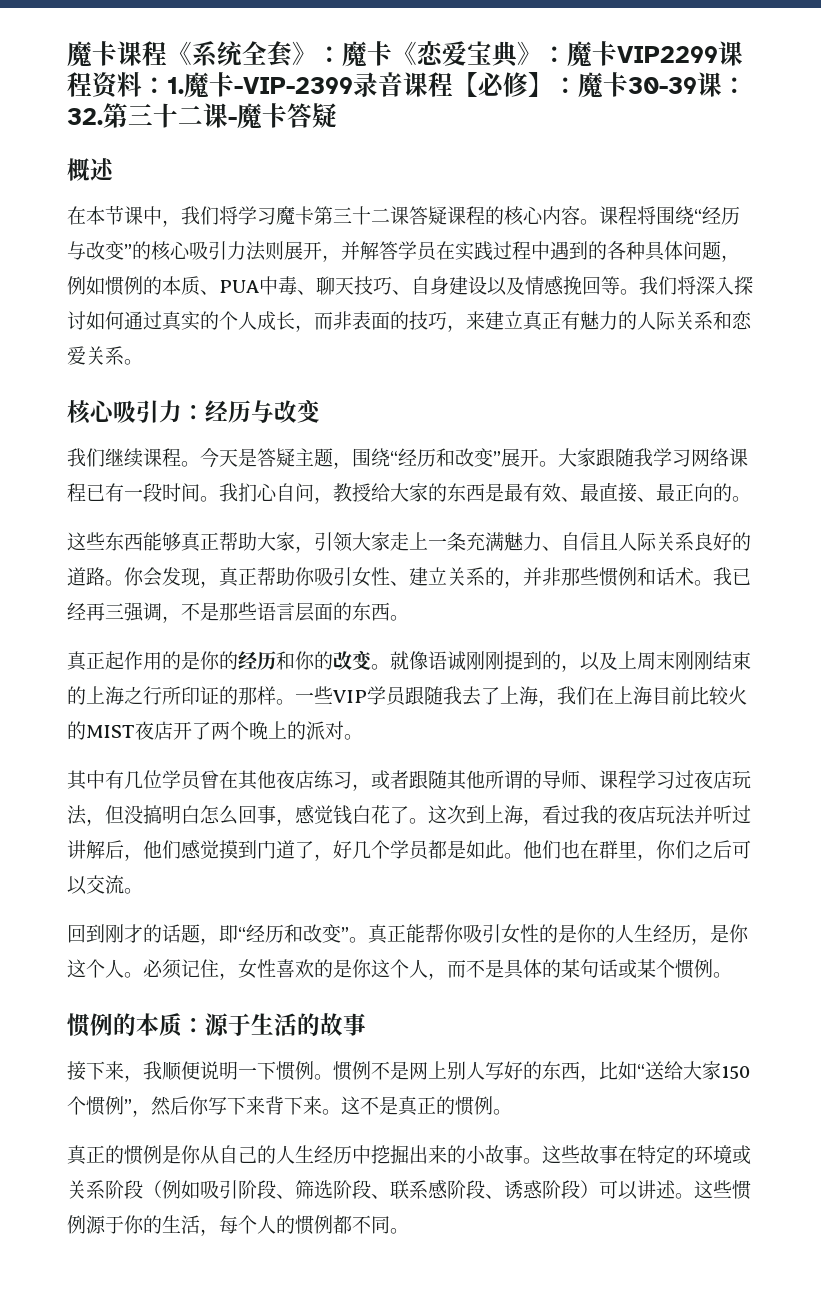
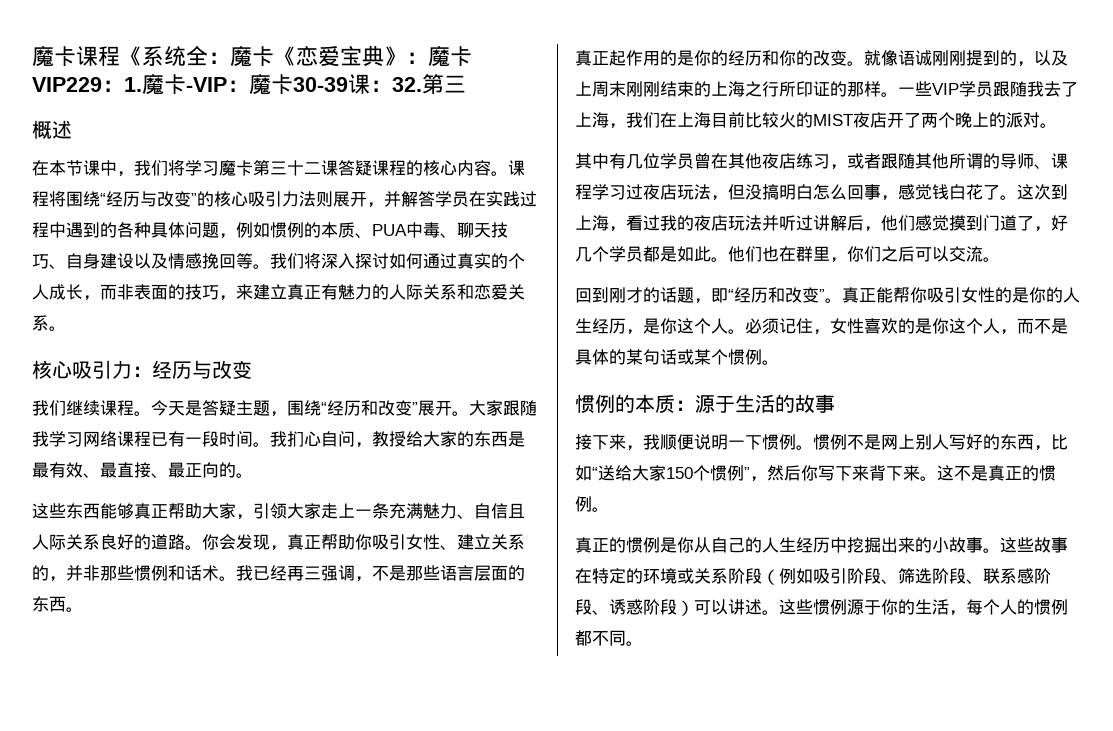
- 魔卡课程《系统全套》：魔卡《恋爱宝典》：魔卡VIP2299课程资料：1.魔卡-VIP-2399录音课程【必修】：魔卡30-39课：32.第三十二课-魔卡答疑
+ 魔卡课程《系统全：魔卡《恋爱宝典》：魔卡VIP229：1.魔卡-VIP：魔卡30-39课：32.第三

